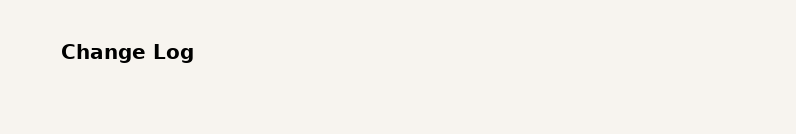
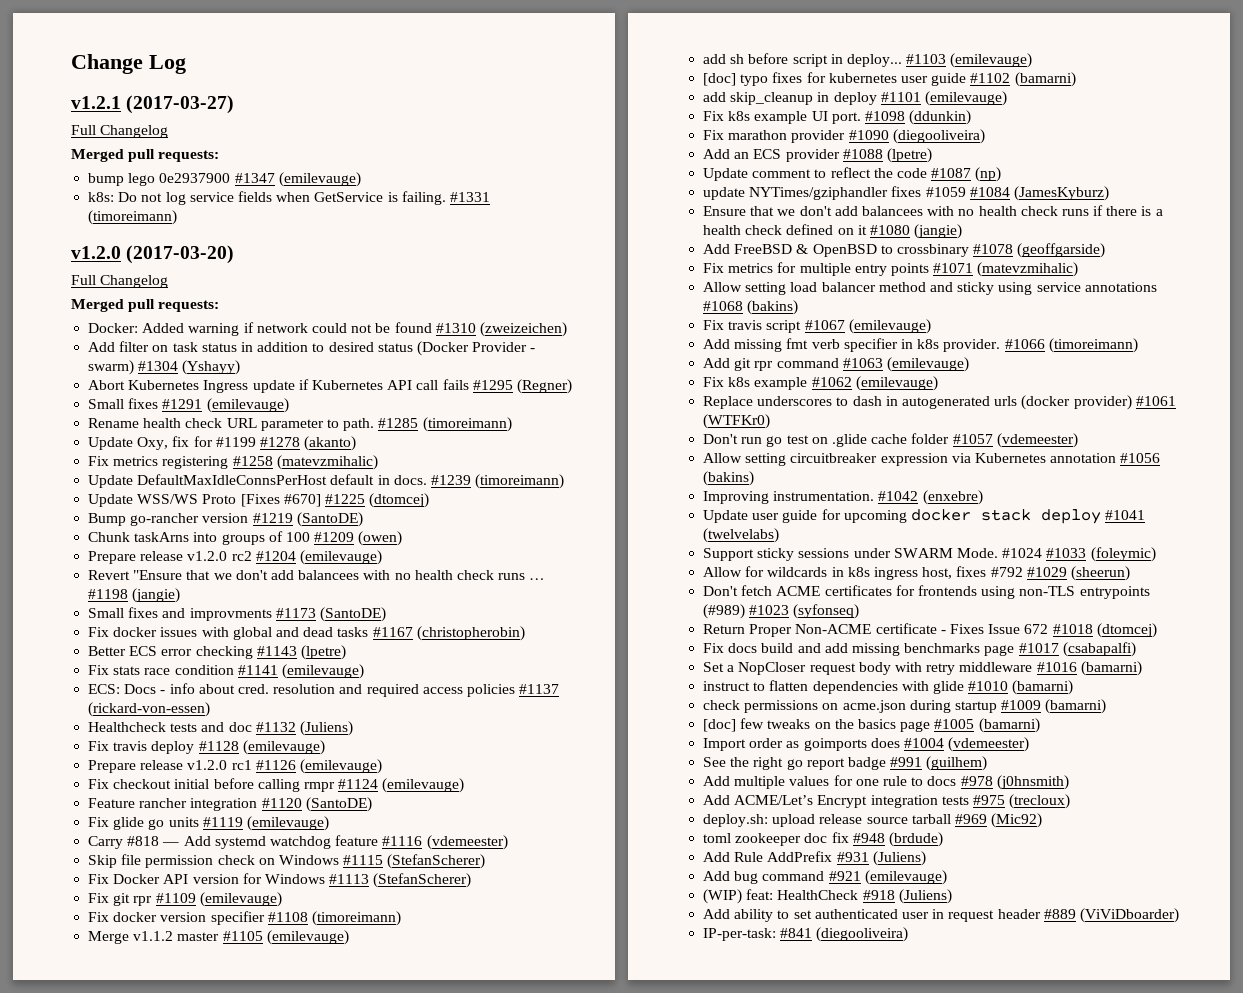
+ v1.2.1 (2017-03-27)
+ Full Changelog
+ Merged pull requests:
+ bump lego 0e2937900 #1347 (emilevauge)
+ k8s: Do not log service fields when GetService is failing. #1331 (timoreimann)
+ v1.2.0 (2017-03-20)
+ Full Changelog
+ Merged pull requests:
+ Docker: Added warning if network could not be found #1310 (zweizeichen)
+ Add filter on task status in addition to desired status (Docker Provider - swarm) #1304 (Yshayy)
+ Abort Kubernetes Ingress update if Kubernetes API call fails #1295 (Regner)
+ Small fixes #1291 (emilevauge)
+ Rename health check URL parameter to path. #1285 (timoreimann)
+ Update Oxy, fix for #1199 #1278 (akanto)
+ Fix metrics registering #1258 (matevzmihalic)
+ Update DefaultMaxIdleConnsPerHost default in docs. #1239 (timoreimann)
+ Update WSS/WS Proto [Fixes #670] #1225 (dtomcej)
+ Bump go-rancher version #1219 (SantoDE)
+ Chunk taskArns into groups of 100 #1209 (owen)
+ Prepare release v1.2.0 rc2 #1204 (emilevauge)
+ Revert "Ensure that we don't add balancees with no health check runs … #1198 (jangie)
+ Small fixes and improvments #1173 (SantoDE)
+ Fix docker issues with global and dead tasks #1167 (christopherobin)
+ Better ECS error checking #1143 (lpetre)
+ Fix stats race condition #1141 (emilevauge)
+ ECS: Docs - info about cred. resolution and required access policies #1137 (rickard-von-essen)
+ Healthcheck tests and doc #1132 (Juliens)
+ Fix travis deploy #1128 (emilevauge)
+ Prepare release v1.2.0 rc1 #1126 (emilevauge)
+ Fix checkout initial before calling rmpr #1124 (emilevauge)
+ Feature rancher integration #1120 (SantoDE)
+ Fix glide go units #1119 (emilevauge)
+ Carry #818 — Add systemd watchdog feature #1116 (vdemeester)
+ Skip file permission check on Windows #1115 (StefanScherer)
+ Fix Docker API version for Windows #1113 (StefanScherer)
+ Fix git rpr #1109 (emilevauge)
+ Fix docker version specifier #1108 (timoreimann)
+ Merge v1.1.2 master #1105 (emilevauge)
+ add sh before script in deploy... #1103 (emilevauge)
+ [doc] typo fixes for kubernetes user guide #1102 (bamarni)
+ add skip_cleanup in deploy #1101 (emilevauge)
+ Fix k8s example UI port. #1098 (ddunkin)
+ Fix marathon provider #1090 (diegooliveira)
+ Add an ECS provider #1088 (lpetre)
+ Update comment to reflect the code #1087 (np)
+ update NYTimes/gziphandler fixes #1059 #1084 (JamesKyburz)
+ Ensure that we don't add balancees with no health check runs if there is a health check defined on it #1080 (jangie)
+ Add FreeBSD & OpenBSD to crossbinary #1078 (geoffgarside)
+ Fix metrics for multiple entry points #1071 (matevzmihalic)
+ Allow setting load balancer method and sticky using service annotations #1068 (bakins)
+ Fix travis script #1067 (emilevauge)
+ Add missing fmt verb specifier in k8s provider. #1066 (timoreimann)
+ Add git rpr command #1063 (emilevauge)
+ Fix k8s example #1062 (emilevauge)
+ Replace underscores to dash in autogenerated urls (docker provider) #1061 (WTFKr0)
+ Don't run go test on .glide cache folder #1057 (vdemeester)
+ Allow setting circuitbreaker expression via Kubernetes annotation #1056 (bakins)
+ Improving instrumentation. #1042 (enxebre)
+ Update user guide for upcoming docker stack deploy #1041 (twelvelabs)
+ Support sticky sessions under SWARM Mode. #1024 #1033 (foleymic)
+ Allow for wildcards in k8s ingress host, fixes #792 #1029 (sheerun)
+ Don't fetch ACME certificates for frontends using non-TLS entrypoints (#989) #1023 (syfonseq)
+ Return Proper Non-ACME certificate - Fixes Issue 672 #1018 (dtomcej)
+ Fix docs build and add missing benchmarks page #1017 (csabapalfi)
+ Set a NopCloser request body with retry middleware #1016 (bamarni)
+ instruct to flatten dependencies with glide #1010 (bamarni)
+ check permissions on acme.json during startup #1009 (bamarni)
+ [doc] few tweaks on the basics page #1005 (bamarni)
+ Import order as goimports does #1004 (vdemeester)
+ See the right go report badge #991 (guilhem)
+ Add multiple values for one rule to docs #978 (j0hnsmith)
+ Add ACME/Let’s Encrypt integration tests #975 (trecloux)
+ deploy.sh: upload release source tarball #969 (Mic92)
+ toml zookeeper doc fix #948 (brdude)
+ Add Rule AddPrefix #931 (Juliens)
+ Add bug command #921 (emilevauge)
+ (WIP) feat: HealthCheck #918 (Juliens)
+ Add ability to set authenticated user in request header #889 (ViViDboarder)
+ IP-per-task: #841 (diegooliveira)

